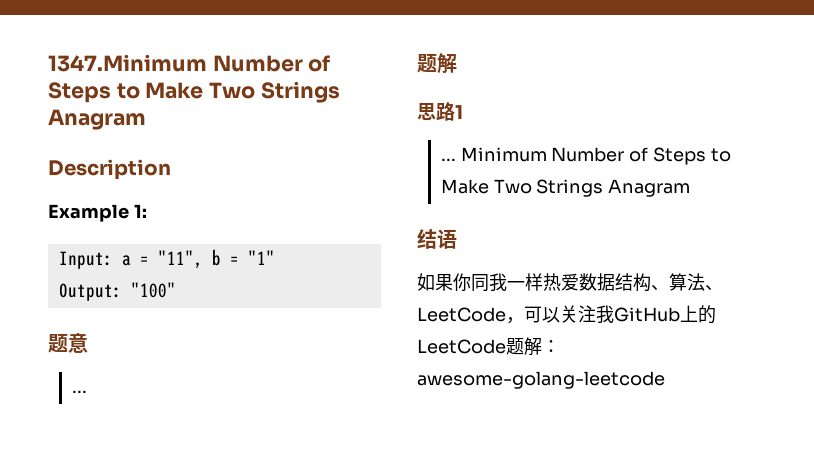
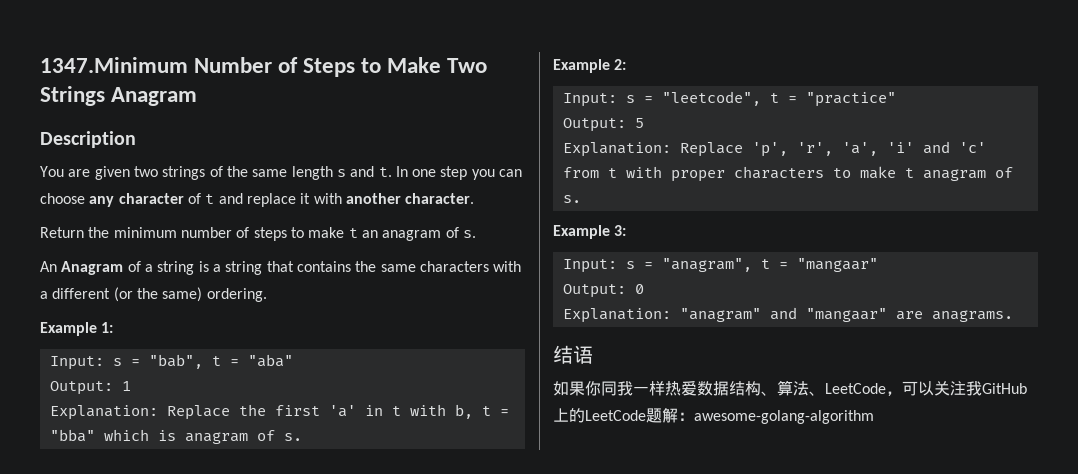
+ You are given two strings of the same length s and t. In one step you can choose any character of t and replace it with another character.
+ Return the minimum number of steps to make t an anagram of s.
+ An Anagram of a string is a string that contains the same characters with a different (or the same) ordering.
  Example 1:
- Input: a = "11", b = "1"
- Output: "100"
- 题意
- ...
- 题解
- 思路1
- ... Minimum Number of Steps to Make Two Strings Anagram
+ Input: s = "bab", t = "aba"
+ Output: 1
+ Explanation: Replace the first 'a' in t with b, t = "bba" which is anagram of s.
+ Example 2:
+ Input: s = "leetcode", t = "practice"
+ Output: 5
+ Explanation: Replace 'p', 'r', 'a', 'i' and 'c' from t with proper characters to make t anagram of s.
+ Example 3:
+ Input: s = "anagram", t = "mangaar"
+ Output: 0
+ Explanation: "anagram" and "mangaar" are anagrams.
- 如果你同我一样热爱数据结构、算法、LeetCode，可以关注我GitHub上的LeetCode题解：awesome-golang-leetcode
+ 如果你同我一样热爱数据结构、算法、LeetCode，可以关注我GitHub上的LeetCode题解：awesome-golang-algorithm

